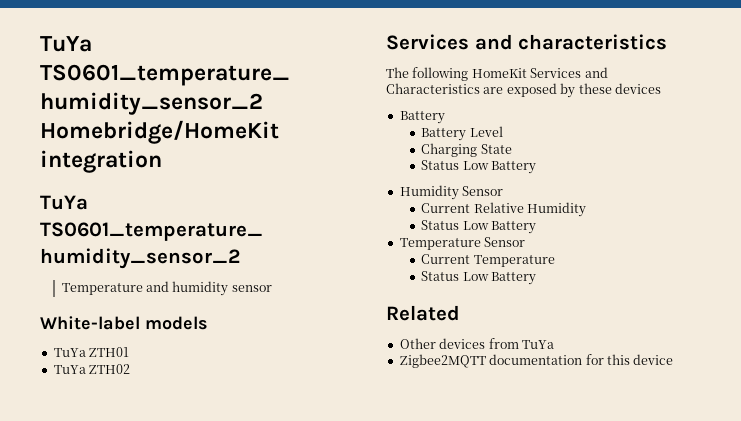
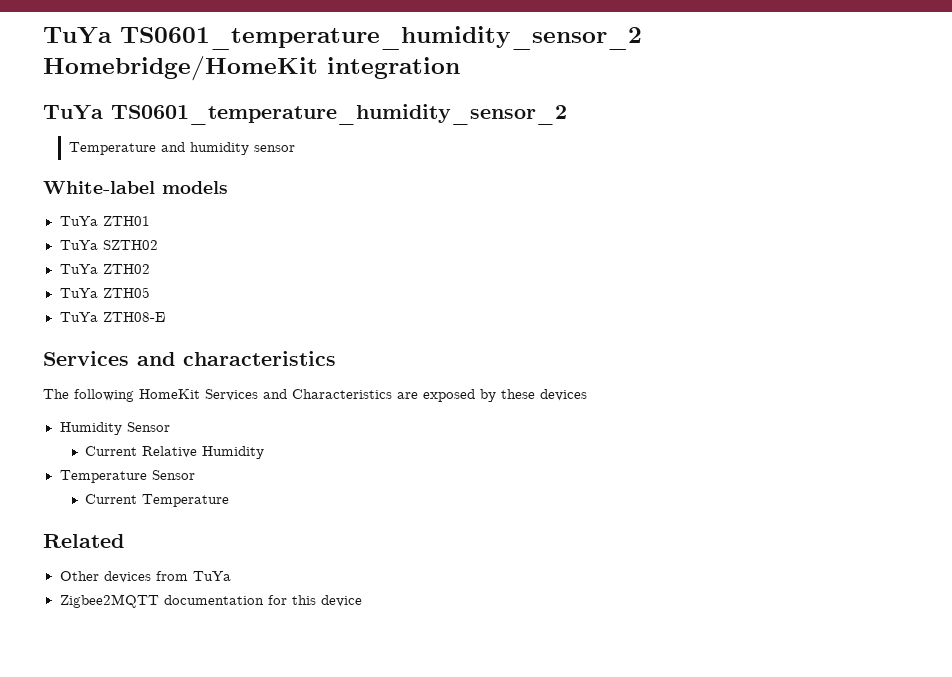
+ TuYa SZTH02
+ TuYa ZTH05
+ TuYa ZTH08-E
  The following HomeKit Services and Characteristics are exposed by these devices
- Battery
- Battery Level
- Charging State
- Status Low Battery
  Current Relative Humidity
- Status Low Battery
  Current Temperature
- Status Low Battery

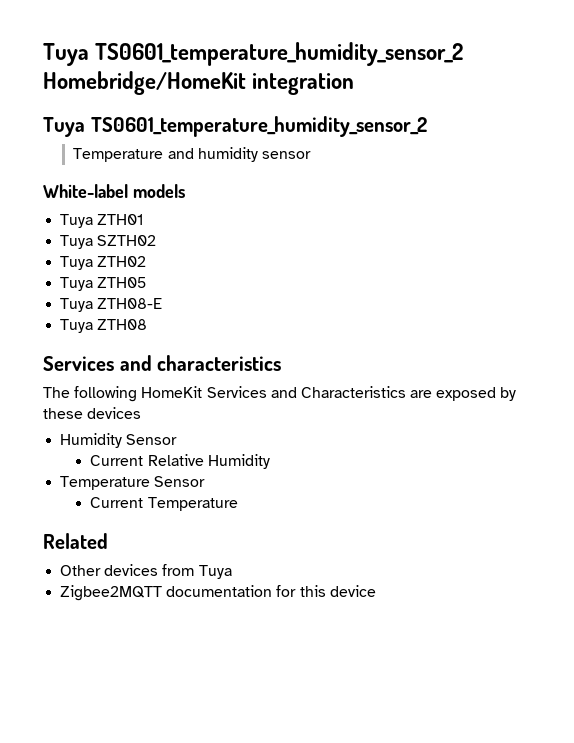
- TuYa TS0601_temperature_humidity_sensor_2 Homebridge/HomeKit integration
- TuYa TS0601_temperature_humidity_sensor_2
+ Tuya TS0601_temperature_humidity_sensor_2 Homebridge/HomeKit integration
+ Tuya TS0601_temperature_humidity_sensor_2
- TuYa ZTH01
+ Tuya ZTH01
- TuYa SZTH02
+ Tuya SZTH02
- TuYa ZTH02
+ Tuya ZTH02
- TuYa ZTH05
+ Tuya ZTH05
- TuYa ZTH08-E
+ Tuya ZTH08-E
+ Tuya ZTH08
- Other devices from TuYa
+ Other devices from Tuya

